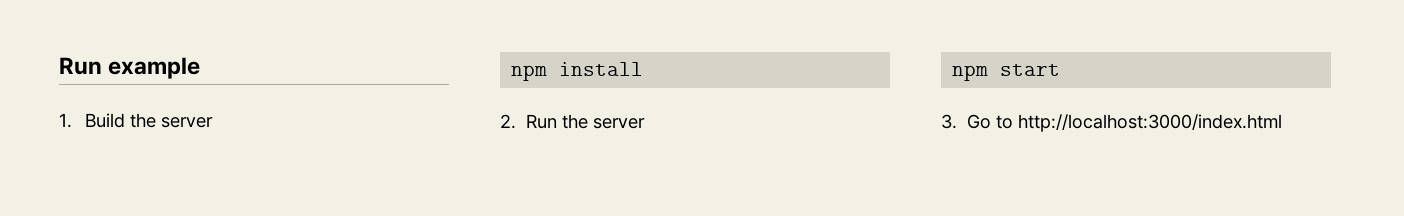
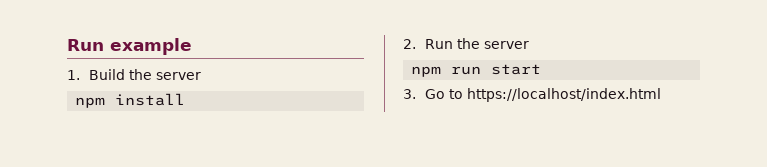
- npm start
+ npm run start
- 3. Go to http://localhost:3000/index.html
+ 3. Go to https://localhost/index.html

